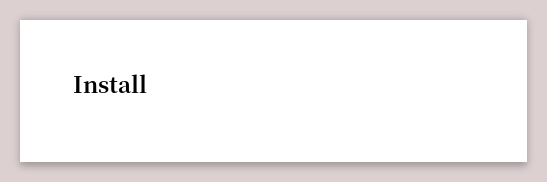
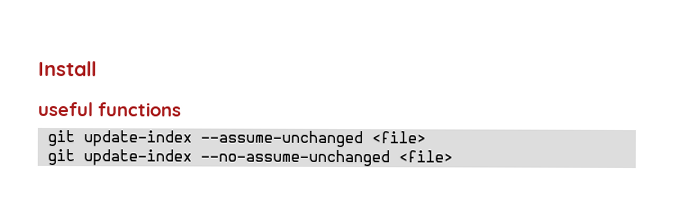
+ useful functions
+ git update-index --assume-unchanged <file>
+ git update-index --no-assume-unchanged <file>

